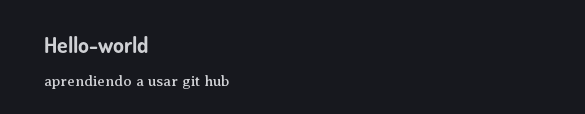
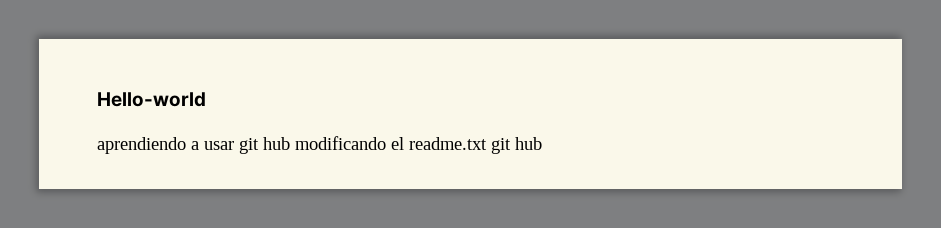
- aprendiendo a usar git hub
+ aprendiendo a usar git hub modificando el readme.txt git hub

